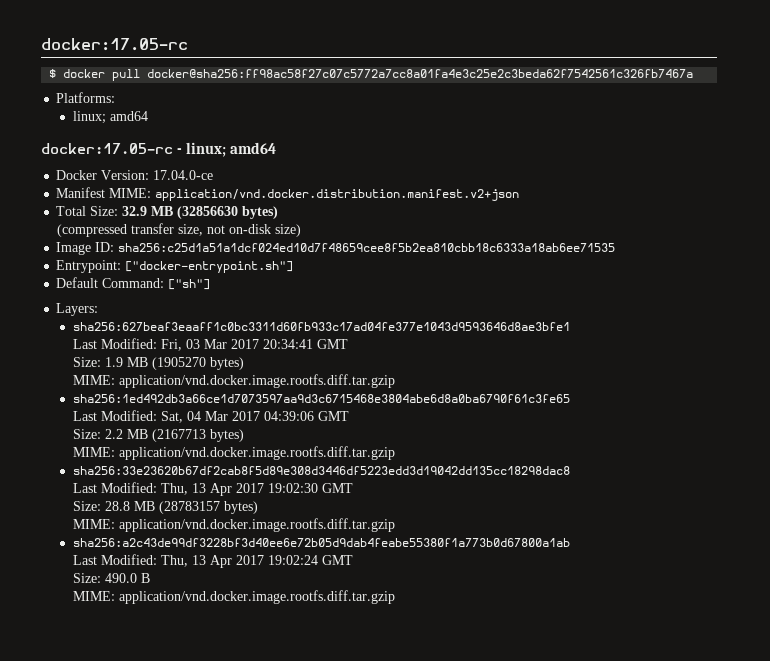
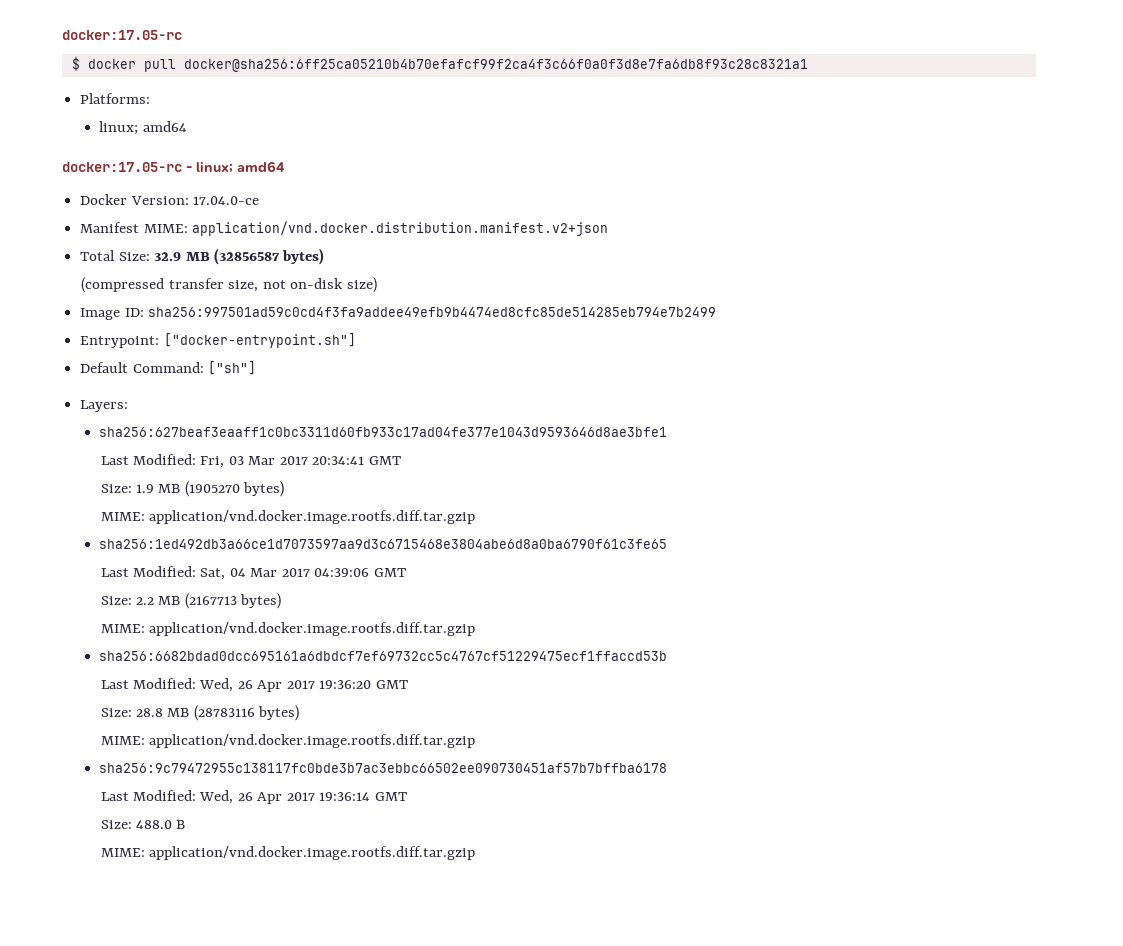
- $ docker pull docker@sha256:ff98ac58f27c07c5772a7cc8a01fa4e3c25e2c3beda62f7542561c326fb7467a
+ $ docker pull docker@sha256:6ff25ca05210b4b70efafcf99f2ca4f3c66f0a0f3d8e7fa6db8f93c28c8321a1
- Total Size: 32.9 MB (32856630 bytes)
+ Total Size: 32.9 MB (32856587 bytes)
- Image ID: sha256:c25d1a51a1dcf024ed10d7f48659cee8f5b2ea810cbb18c6333a18ab6ee71535
+ Image ID: sha256:997501ad59c0cd4f3fa9addee49efb9b4474ed8cfc85de514285eb794e7b2499
- sha256:33e23620b67df2cab8f5d89e308d3446df5223edd3d19042dd135cc18298dac8
- Last Modified: Thu, 13 Apr 2017 19:02:30 GMT
+ sha256:6682bdad0dcc695161a6dbdcf7ef69732cc5c4767cf51229475ecf1ffaccd53b
+ Last Modified: Wed, 26 Apr 2017 19:36:20 GMT
- Size: 28.8 MB (28783157 bytes)
+ Size: 28.8 MB (28783116 bytes)
  MIME: application/vnd.docker.image.rootfs.diff.tar.gzip
- sha256:a2c43de99df3228bf3d40ee6e72b05d9dab4feabe55380f1a773b0d67800a1ab
- Last Modified: Thu, 13 Apr 2017 19:02:24 GMT
- Size: 490.0 B
+ sha256:9c79472955c138117fc0bde3b7ac3ebbc66502ee090730451af57b7bffba6178
+ Last Modified: Wed, 26 Apr 2017 19:36:14 GMT
+ Size: 488.0 B

